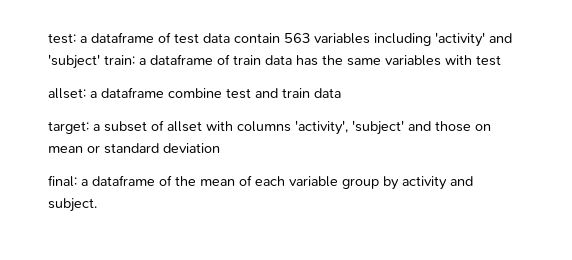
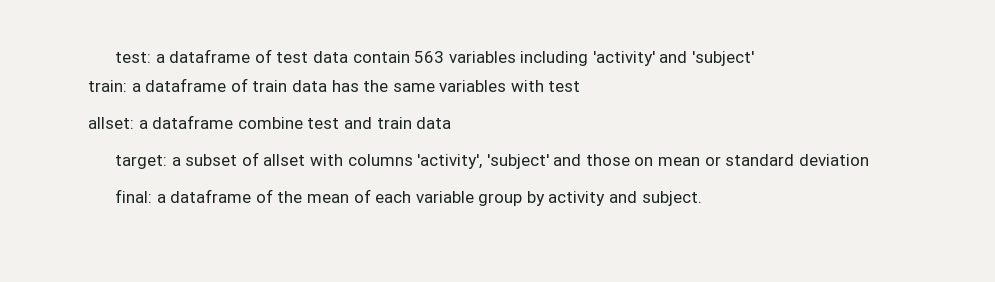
- test: a dataframe of test data contain 563 variables including 'activity' and 'subject' train: a dataframe of train data has the same variables with test
+ test: a dataframe of test data contain 563 variables including 'activity' and 'subject'
+ train: a dataframe of train data has the same variables with test

